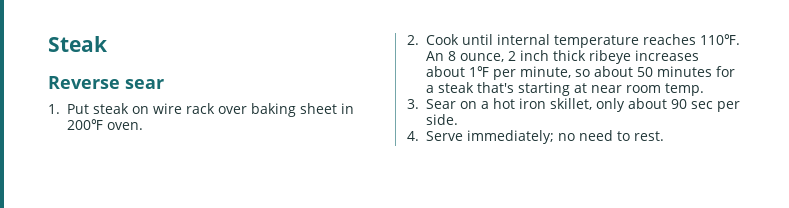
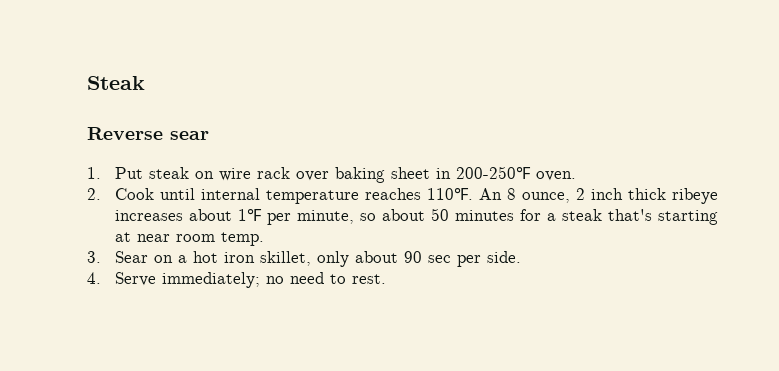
- 1. Put steak on wire rack over baking sheet in 200℉ oven.
+ 1. Put steak on wire rack over baking sheet in 200-250℉ oven.

